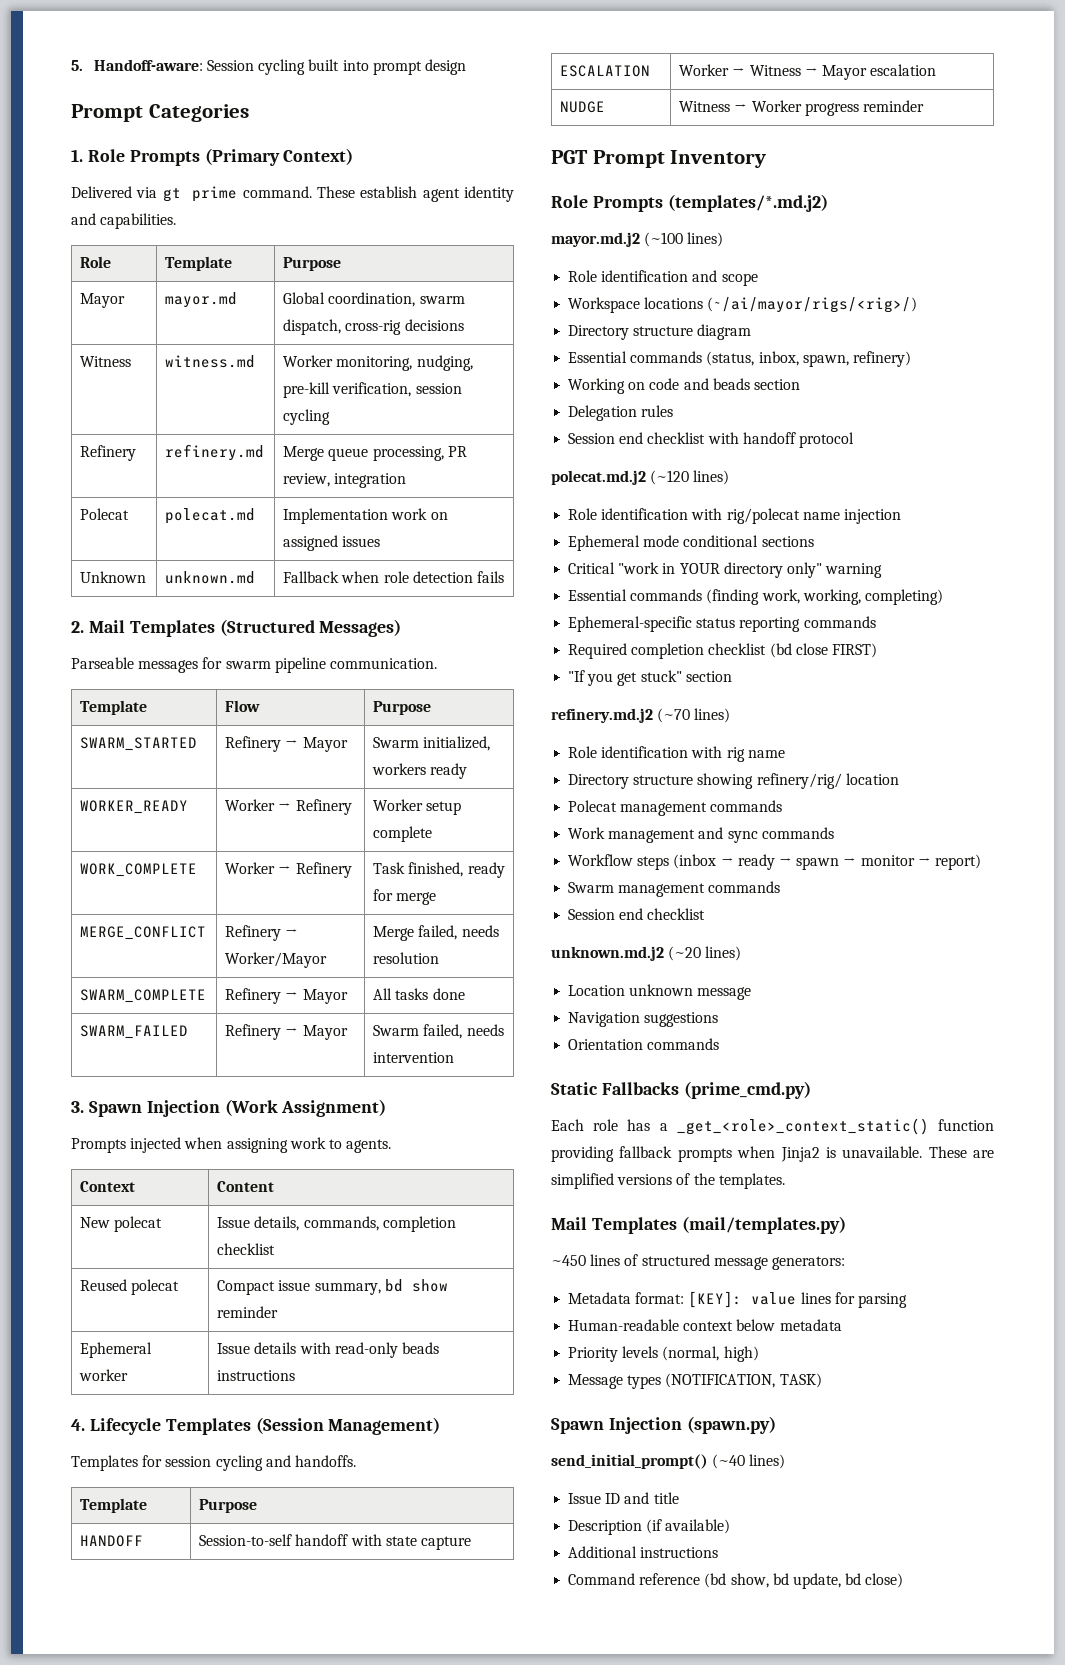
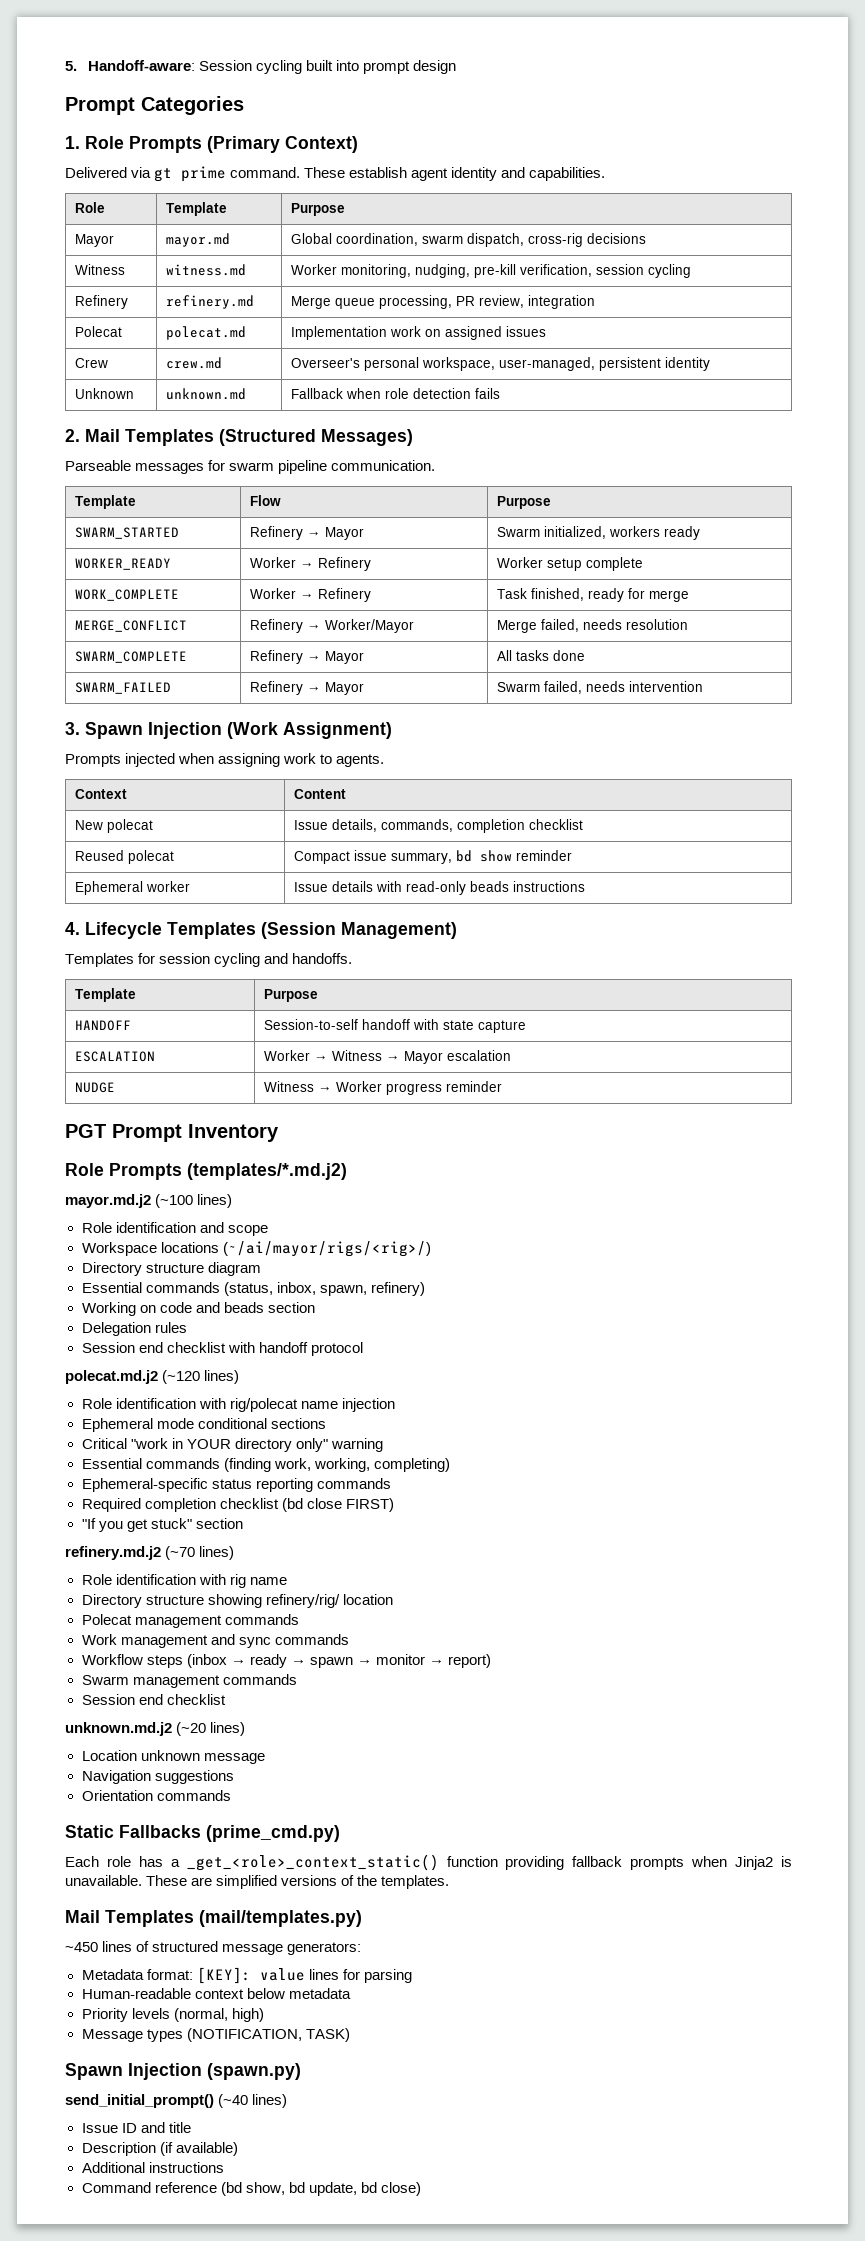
+ Crew | crew.md | Overseer's personal workspace, user-managed, persistent identity

